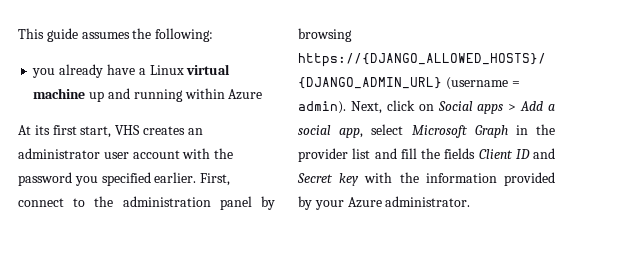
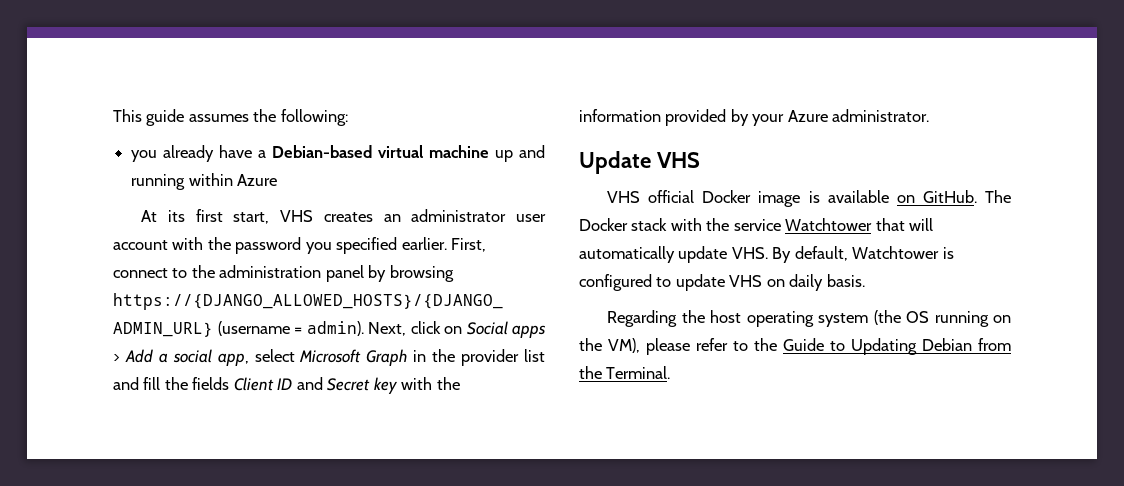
- you already have a Linux virtual machine up and running within Azure
+ you already have a Debian-based virtual machine up and running within Azure
+ Update VHS
+ VHS official Docker image is available on GitHub. The Docker stack with the service Watchtower that will automatically update VHS. By default, Watchtower is configured to update VHS on daily basis.
+ Regarding the host operating system (the OS running on the VM), please refer to the Guide to Updating Debian from the Terminal.

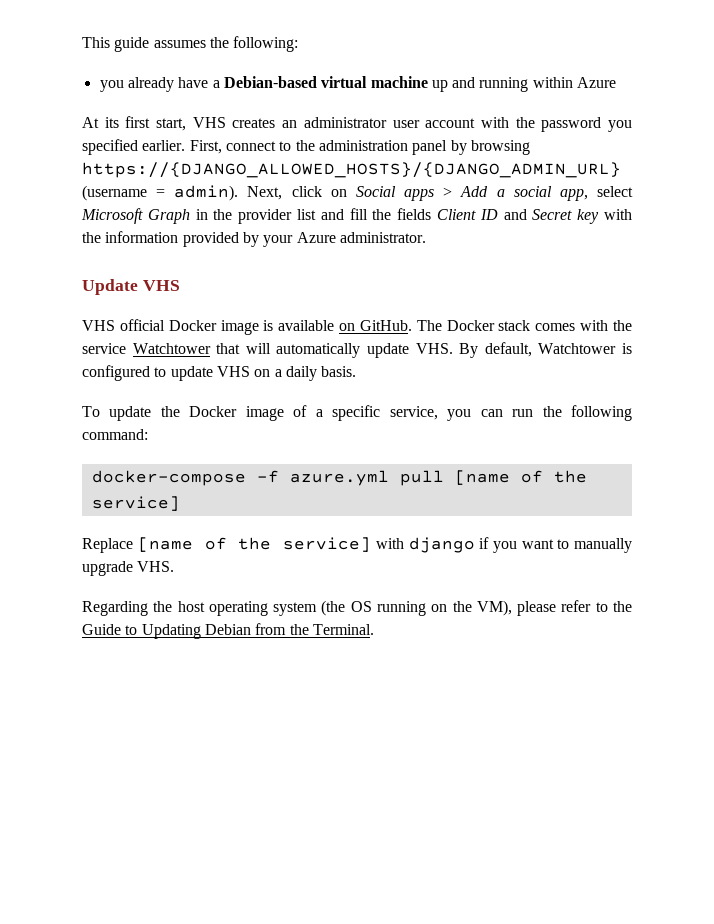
- The Docker stack with the service Watchtower that will automatically update VHS. By default, Watchtower is configured to update VHS on daily basis.
+ The Docker stack comes with the service Watchtower that will automatically update VHS. By default, Watchtower is configured to update VHS on a daily basis.
+ To update the Docker image of a specific service, you can run the following command:
+ docker-compose -f azure.yml pull [name of the service]
+ Replace [name of the service] with django if you want to manually upgrade VHS.

